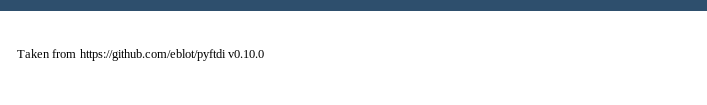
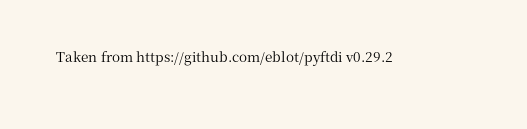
- Taken from https://github.com/eblot/pyftdi v0.10.0
+ Taken from https://github.com/eblot/pyftdi v0.29.2

